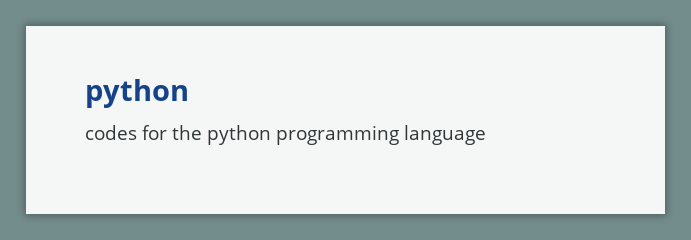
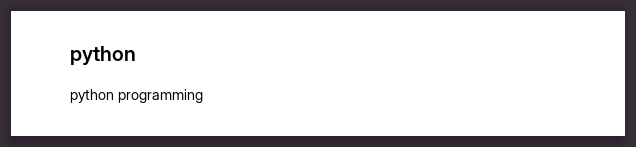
- codes for the python programming language
+ python programming

